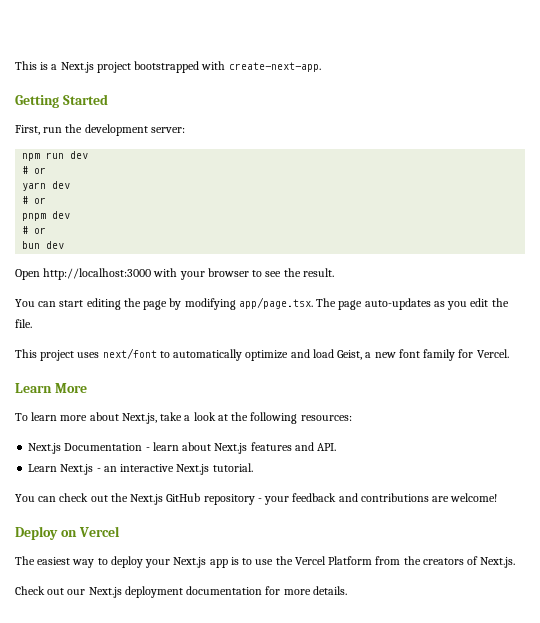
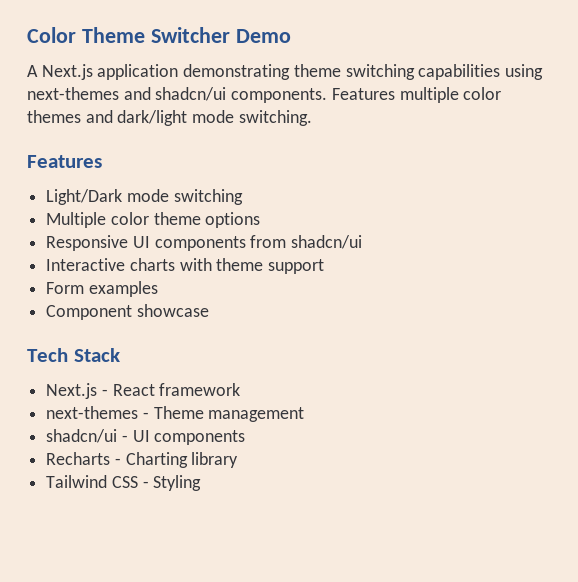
- This is a Next.js project bootstrapped with create-next-app.
- Getting Started
- First, run the development server:
- npm run dev
- # or
- yarn dev
- # or
- pnpm dev
- # or
- bun dev
- Open http://localhost:3000 with your browser to see the result.
- You can start editing the page by modifying app/page.tsx. The page auto-updates as you edit the file.
- This project uses next/font to automatically optimize and load Geist, a new font family for Vercel.
- Learn More
- To learn more about Next.js, take a look at the following resources:
- Next.js Documentation - learn about Next.js features and API.
- Learn Next.js - an interactive Next.js tutorial.
- You can check out the Next.js GitHub repository - your feedback and contributions are welcome!
- Deploy on Vercel
- The easiest way to deploy your Next.js app is to use the Vercel Platform from the creators of Next.js.
- Check out our Next.js deployment documentation for more details.
+ Color Theme Switcher Demo
+ A Next.js application demonstrating theme switching capabilities using next-themes and shadcn/ui components. Features multiple color themes and dark/light mode switching.
+ Features
+ Light/Dark mode switching
+ Multiple color theme options
+ Responsive UI components from shadcn/ui
+ Interactive charts with theme support
+ Form examples
+ Component showcase
+ Tech Stack
+ Next.js - React framework
+ next-themes - Theme management
+ shadcn/ui - UI components
+ Recharts - Charting library
+ Tailwind CSS - Styling

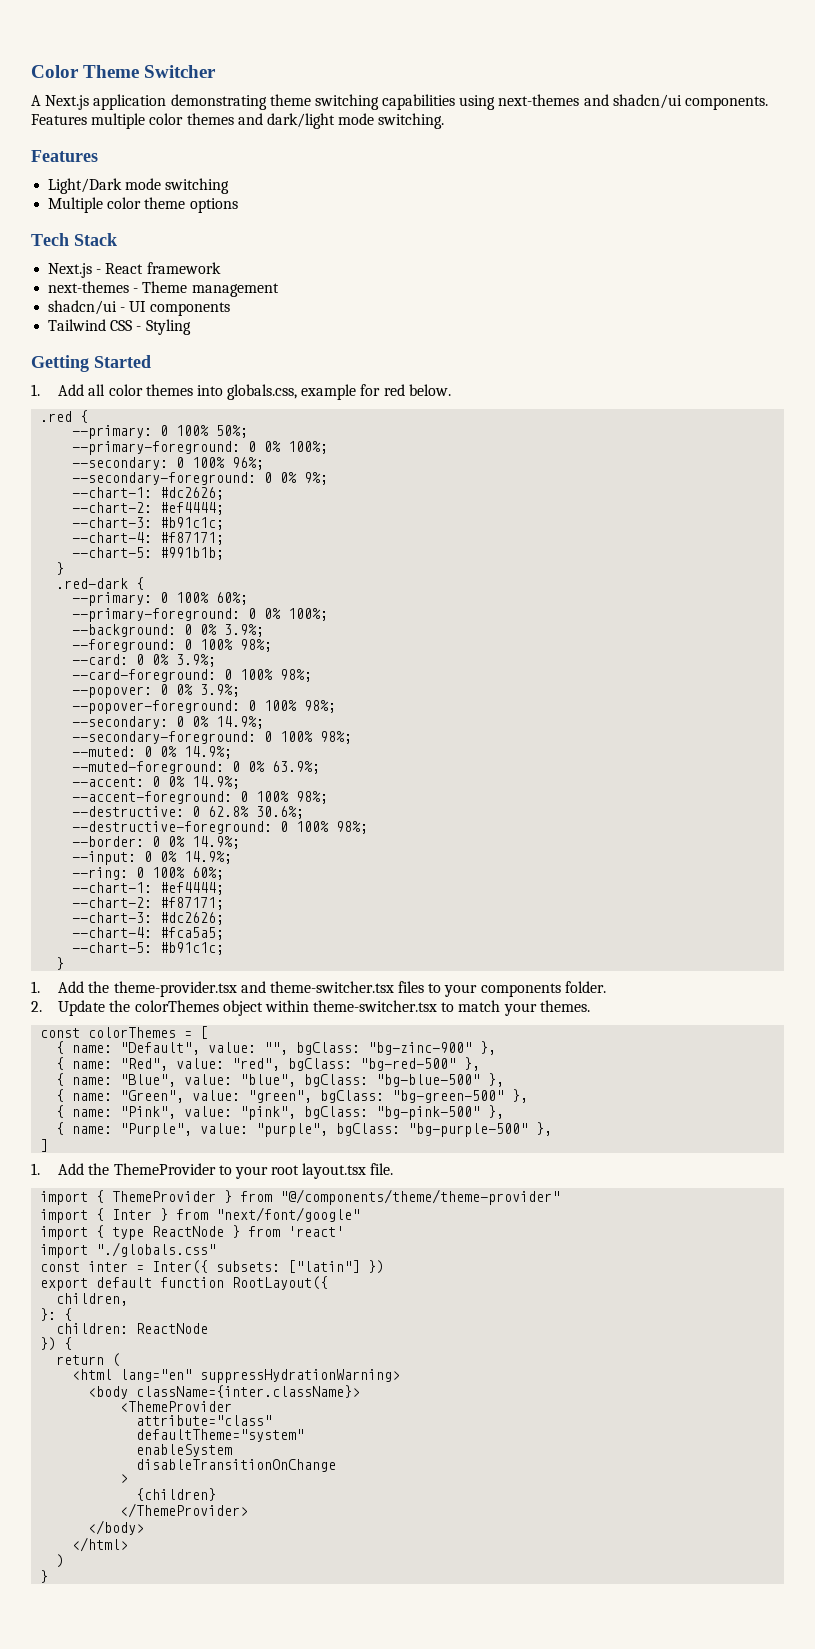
- Color Theme Switcher Demo
+ Color Theme Switcher
- Responsive UI components from shadcn/ui
- Interactive charts with theme support
- Form examples
- Component showcase
- Recharts - Charting library
+ Getting Started
+ 1. Add all color themes into globals.css, example for red below.
+ .red {
+ --primary: 0 100% 50%;
+ --primary-foreground: 0 0% 100%;
+ --secondary: 0 100% 96%;
+ --secondary-foreground: 0 0% 9%;
+ --chart-1: #dc2626;
+ --chart-2: #ef4444;
+ --chart-3: #b91c1c;
+ --chart-4: #f87171;
+ --chart-5: #991b1b;
+ }
+ .red-dark {
+ --primary: 0 100% 60%;
+ --primary-foreground: 0 0% 100%;
+ --background: 0 0% 3.9%;
+ --foreground: 0 100% 98%;
+ --card: 0 0% 3.9%;
+ --card-foreground: 0 100% 98%;
+ --popover: 0 0% 3.9%;
+ --popover-foreground: 0 100% 98%;
+ --secondary: 0 0% 14.9%;
+ --secondary-foreground: 0 100% 98%;
+ --muted: 0 0% 14.9%;
+ --muted-foreground: 0 0% 63.9%;
+ --accent: 0 0% 14.9%;
+ --accent-foreground: 0 100% 98%;
+ --destructive: 0 62.8% 30.6%;
+ --destructive-foreground: 0 100% 98%;
+ --border: 0 0% 14.9%;
+ --input: 0 0% 14.9%;
+ --ring: 0 100% 60%;
+ --chart-1: #ef4444;
+ --chart-2: #f87171;
+ --chart-3: #dc2626;
+ --chart-4: #fca5a5;
+ --chart-5: #b91c1c;
+ }
+ 1. Add the theme-provider.tsx and theme-switcher.tsx files to your components folder.
+ 2. Update the colorThemes object within theme-switcher.tsx to match your themes.
+ const colorThemes = [
+ { name: "Default", value: "", bgClass: "bg-zinc-900" },
+ { name: "Red", value: "red", bgClass: "bg-red-500" },
+ { name: "Blue", value: "blue", bgClass: "bg-blue-500" },
+ { name: "Green", value: "green", bgClass: "bg-green-500" },
+ { name: "Pink", value: "pink", bgClass: "bg-pink-500" },
+ { name: "Purple", value: "purple", bgClass: "bg-purple-500" },
+ ]
+ 1. Add the ThemeProvider to your root layout.tsx file.
+ import { ThemeProvider } from "@/components/theme/theme-provider"
+ import { Inter } from "next/font/google"
+ import { type ReactNode } from 'react'
+ import "./globals.css"
+ const inter = Inter({ subsets: ["latin"] })
+ export default function RootLayout({
+ children,
+ }: {
+ children: ReactNode
+ }) {
+ return (
+ <html lang="en" suppressHydrationWarning>
+ <body className={inter.className}>
+ <ThemeProvider
+ attribute="class"
+ defaultTheme="system"
+ enableSystem
+ disableTransitionOnChange
+ >
+ {children}
+ </ThemeProvider>
+ </body>
+ </html>
+ )
+ }

